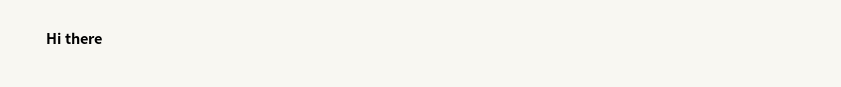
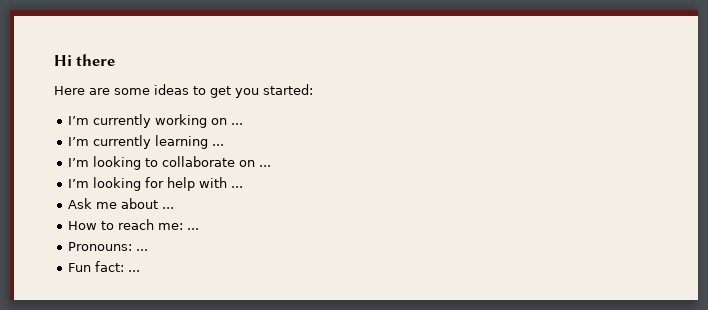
+ Here are some ideas to get you started:
+ I’m currently working on ...
+ I’m currently learning ...
+ I’m looking to collaborate on ...
+ I’m looking for help with ...
+ Ask me about ...
+ How to reach me: ...
+ Pronouns: ...
+ Fun fact: ...

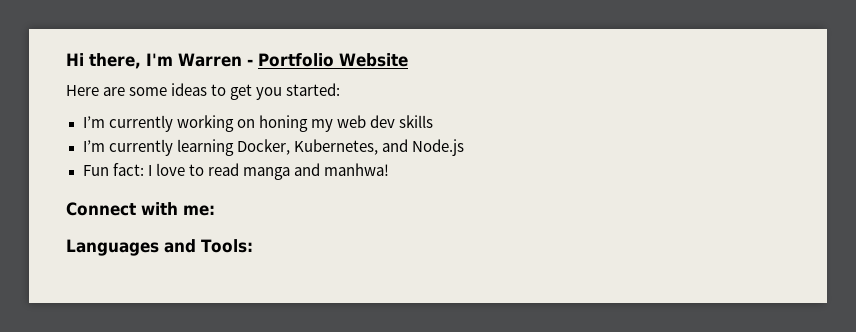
- Hi there
+ Hi there, I'm Warren - Portfolio Website
- I’m currently working on ...
- I’m currently learning ...
- I’m looking to collaborate on ...
- I’m looking for help with ...
- Ask me about ...
- How to reach me: ...
- Pronouns: ...
- Fun fact: ...
+ I’m currently working on honing my web dev skills
+ I’m currently learning Docker, Kubernetes, and Node.js
+ Fun fact: I love to read manga and manhwa!
+ Connect with me:
+ Languages and Tools:

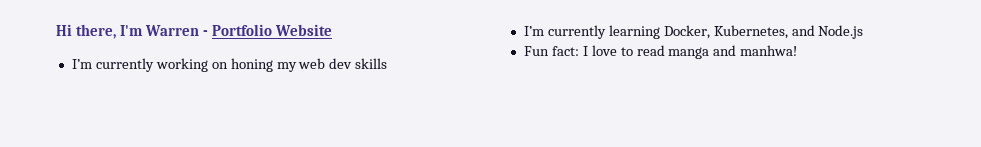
- Here are some ideas to get you started:
- Connect with me:
- Languages and Tools:

